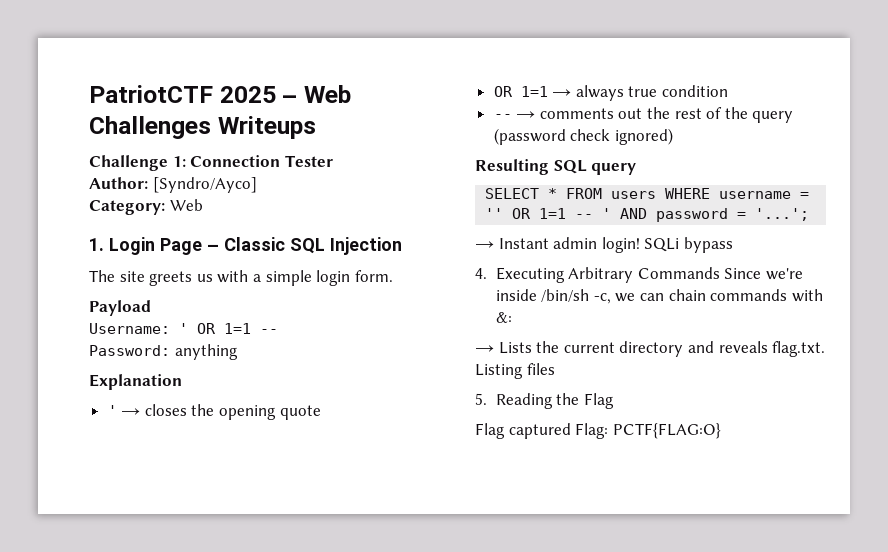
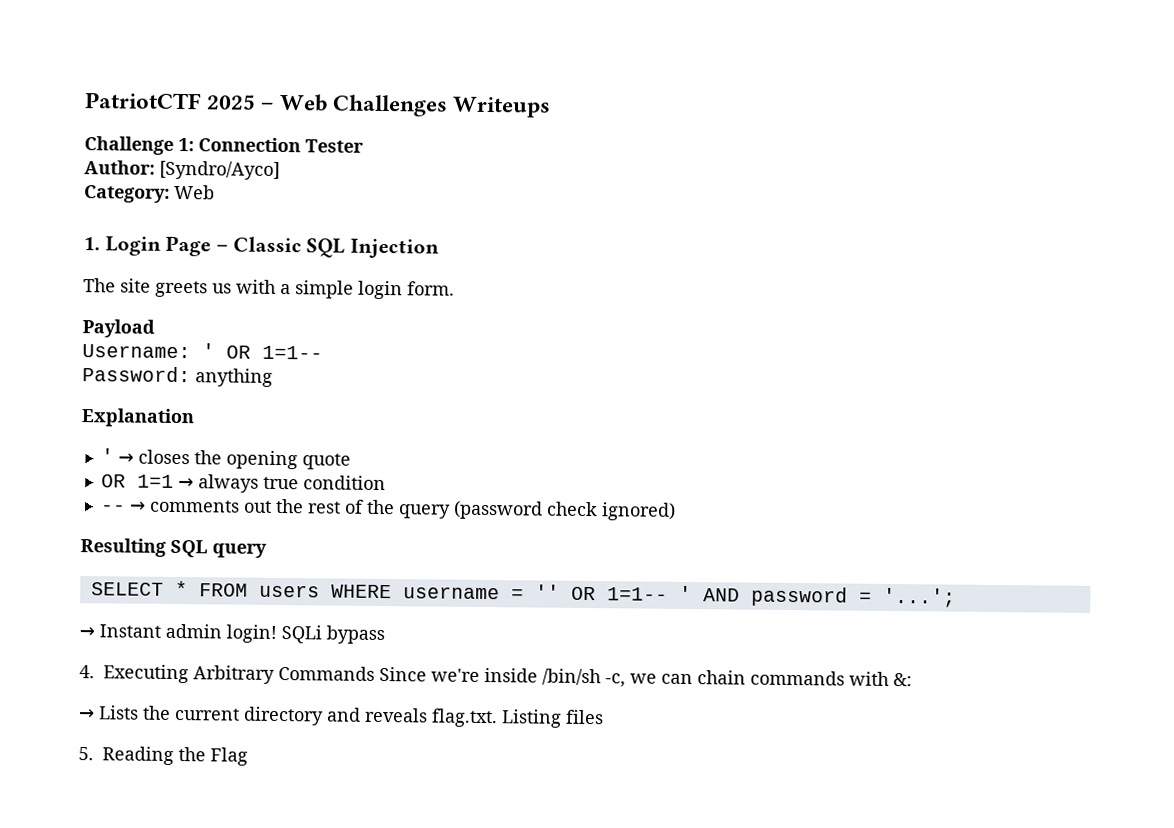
- Username: ' OR 1=1 --
+ Username: ' OR 1=1--
- SELECT * FROM users WHERE username = '' OR 1=1 -- ' AND password = '...';
+ SELECT * FROM users WHERE username = '' OR 1=1-- ' AND password = '...';
- Flag captured Flag: PCTF{FLAG:O}

